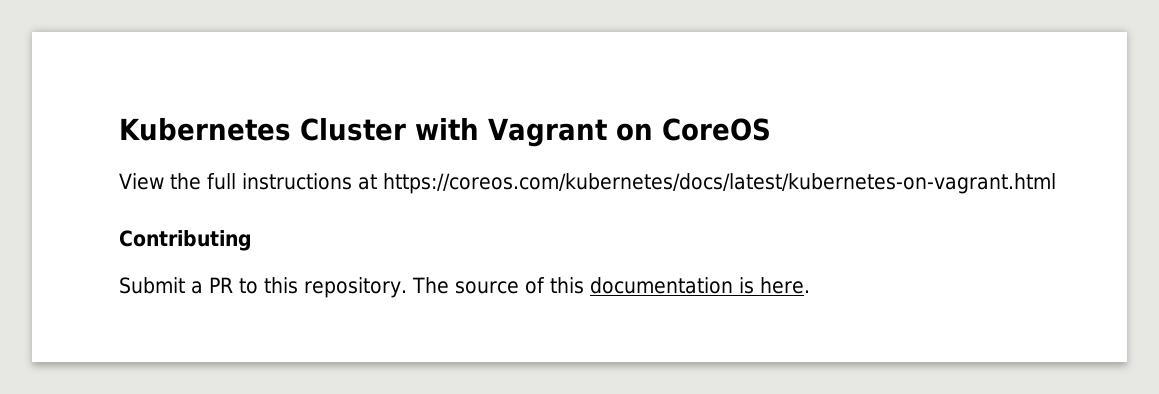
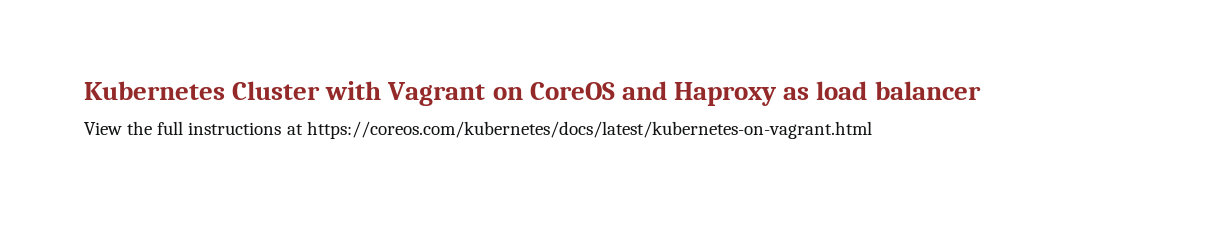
- Kubernetes Cluster with Vagrant on CoreOS
+ Kubernetes Cluster with Vagrant on CoreOS and Haproxy as load balancer
- Contributing
- Submit a PR to this repository. The source of this documentation is here.

